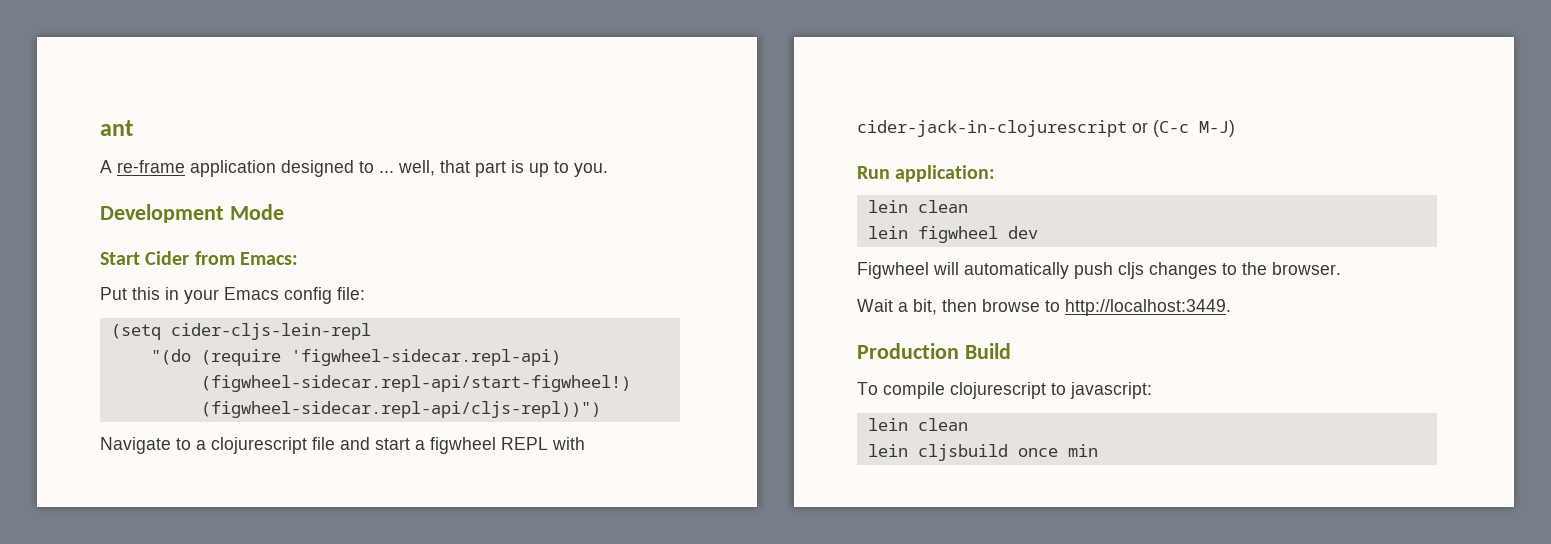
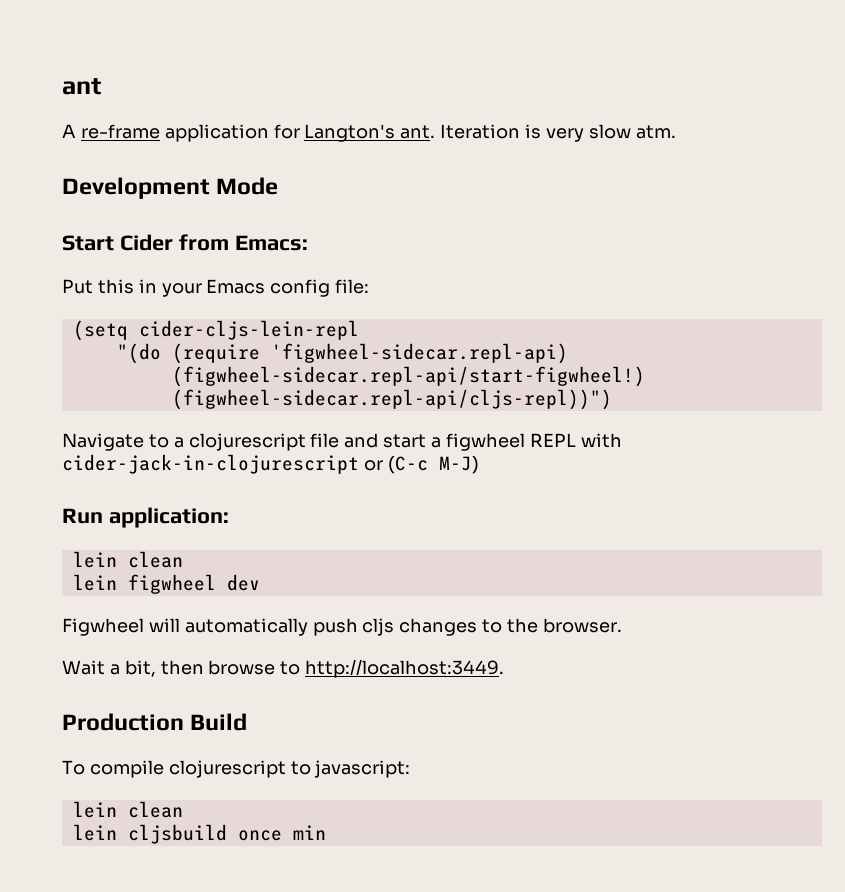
- A re-frame application designed to ... well, that part is up to you.
+ A re-frame application for Langton's ant. Iteration is very slow atm.

